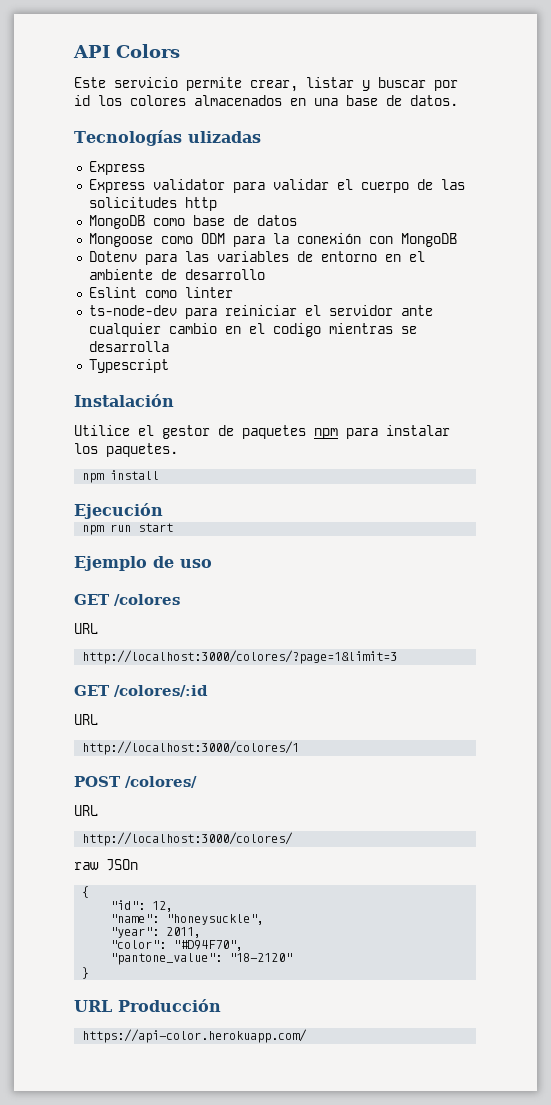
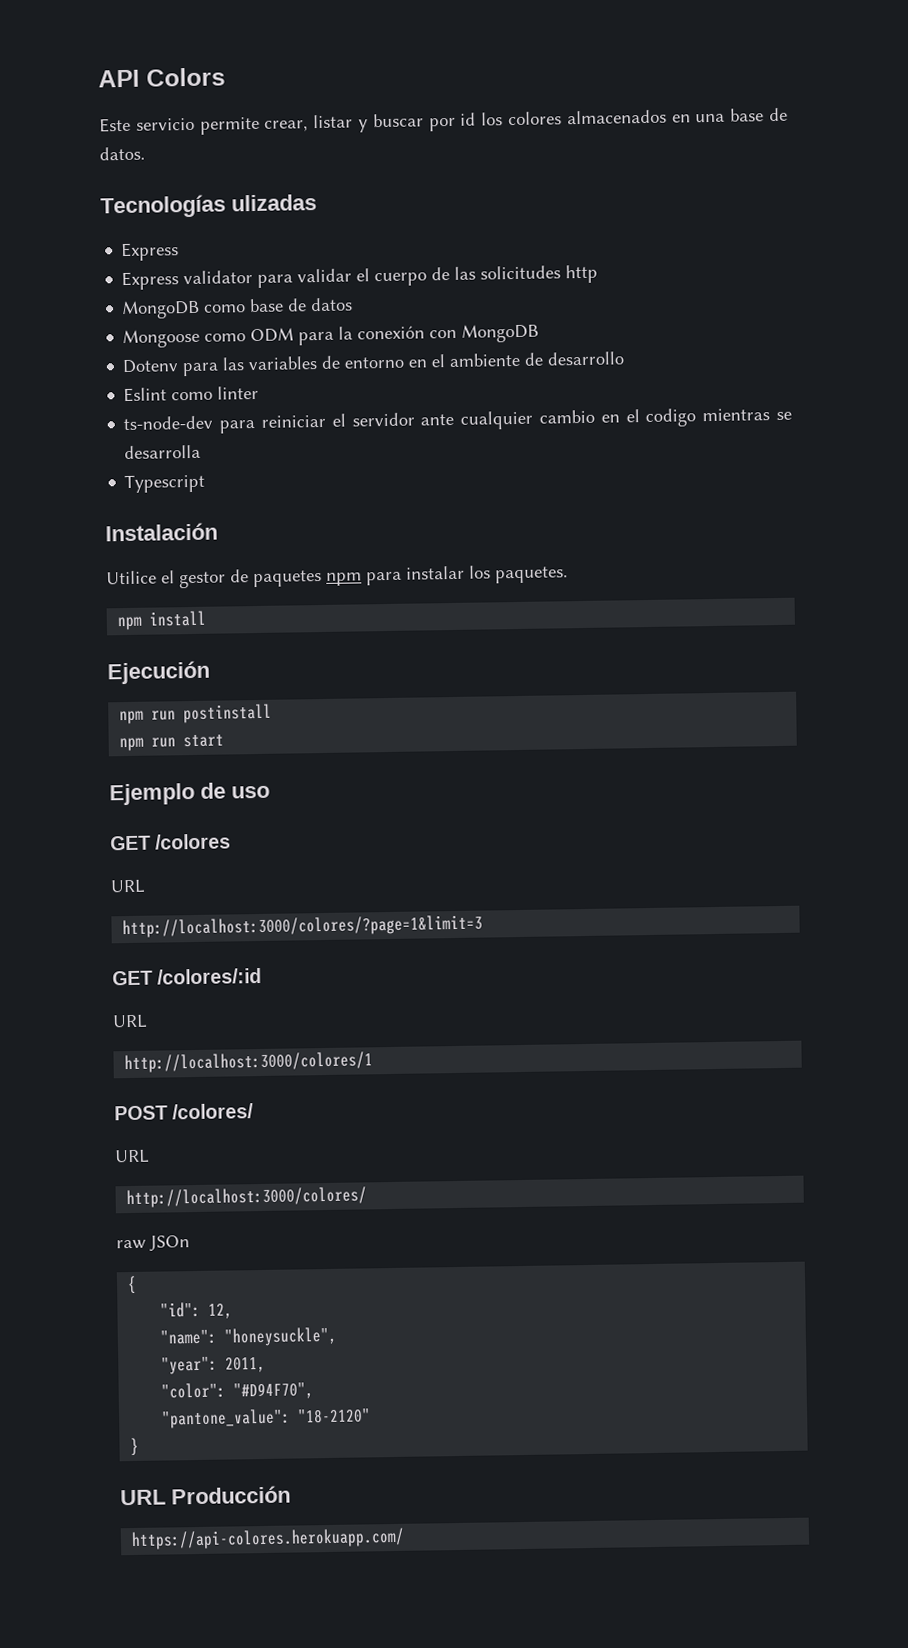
+ npm run postinstall
- https://api-color.herokuapp.com/
+ https://api-colores.herokuapp.com/

